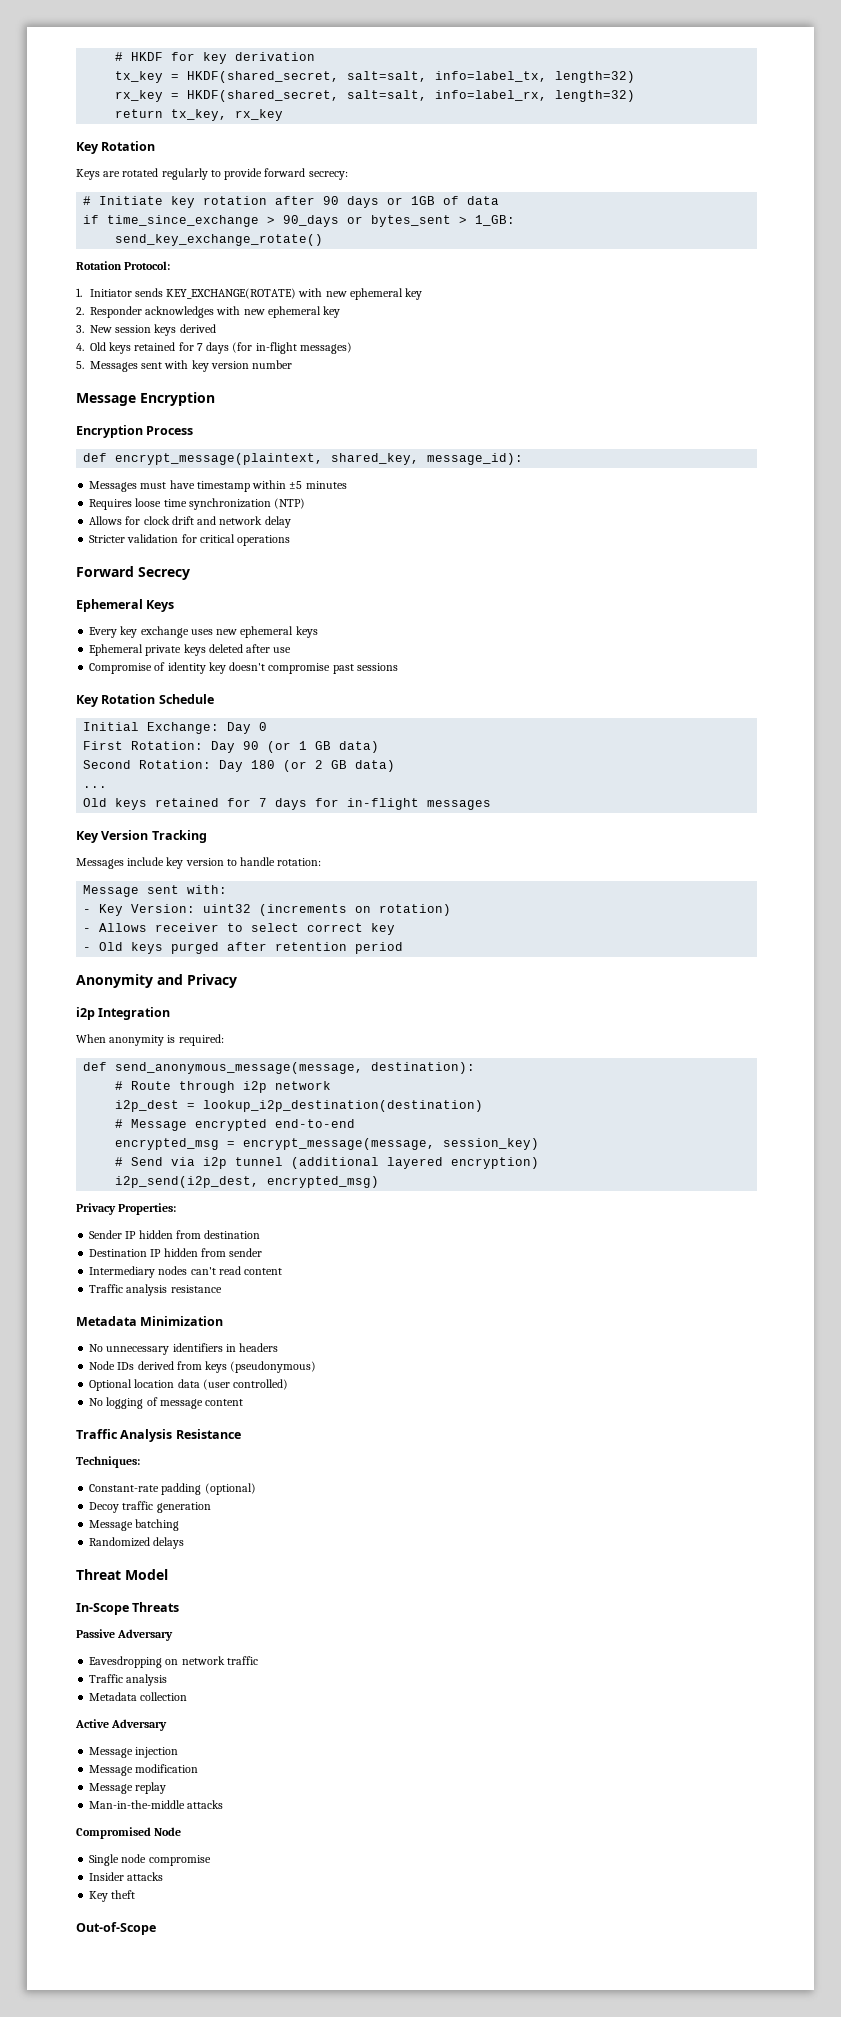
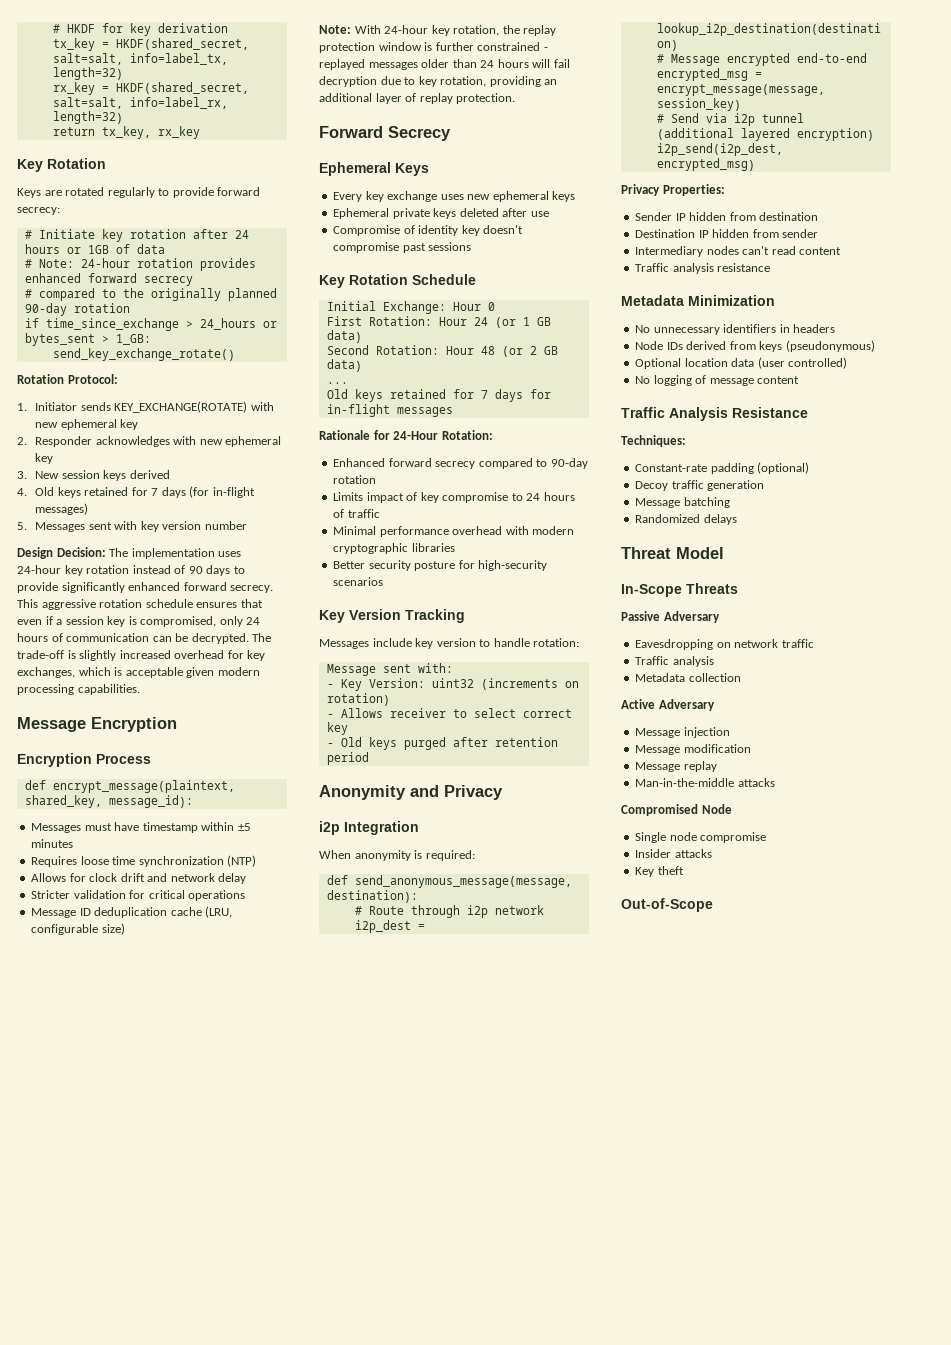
- # Initiate key rotation after 90 days or 1GB of data
+ # Initiate key rotation after 24 hours or 1GB of data
+ # Note: 24-hour rotation provides enhanced forward secrecy
+ # compared to the originally planned 90-day rotation
- if time_since_exchange > 90_days or bytes_sent > 1_GB:
+ if time_since_exchange > 24_hours or bytes_sent > 1_GB:
+ Design Decision: The implementation uses 24-hour key rotation instead of 90 days to provide significantly enhanced forward secrecy. This aggressive rotation schedule ensures that even if a session key is compromised, only 24 hours of communication can be decrypted. The trade-off is slightly increased overhead for key exchanges, which is acceptable given modern processing capabilities.
+ Message ID deduplication cache (LRU, configurable size)
+ Note: With 24-hour key rotation, the replay protection window is further constrained - replayed messages older than 24 hours will fail decryption due to key rotation, providing an additional layer of replay protection.
- Initial Exchange: Day 0
+ Initial Exchange: Hour 0
- First Rotation: Day 90 (or 1 GB data)
+ First Rotation: Hour 24 (or 1 GB data)
- Second Rotation: Day 180 (or 2 GB data)
+ Second Rotation: Hour 48 (or 2 GB data)
+ Rationale for 24-Hour Rotation:
+ Enhanced forward secrecy compared to 90-day rotation
+ Limits impact of key compromise to 24 hours of traffic
+ Minimal performance overhead with modern cryptographic libraries
+ Better security posture for high-security scenarios

